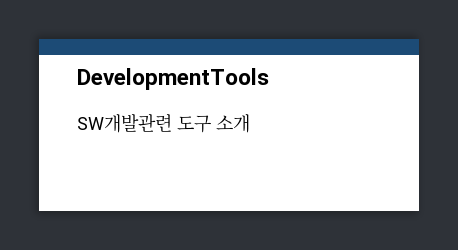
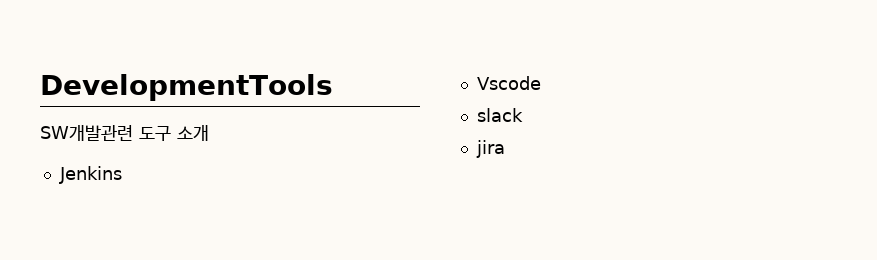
+ Jenkins
+ Vscode
+ slack
+ jira

